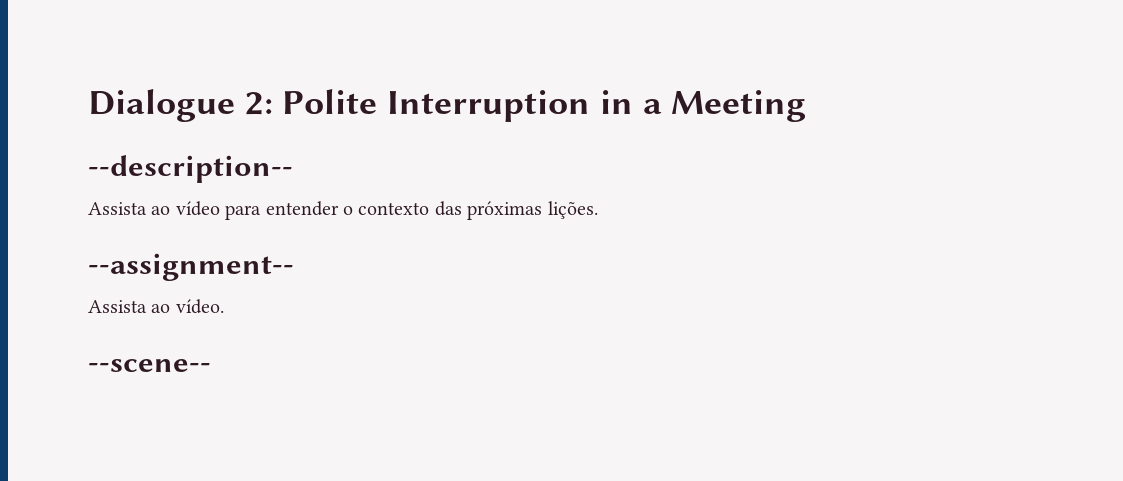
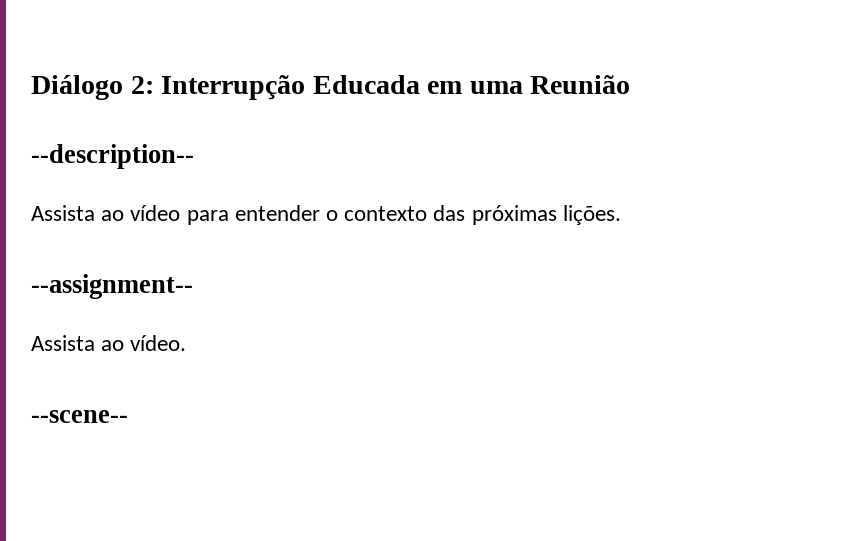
- Dialogue 2: Polite Interruption in a Meeting
+ Diálogo 2: Interrupção Educada em uma Reunião

